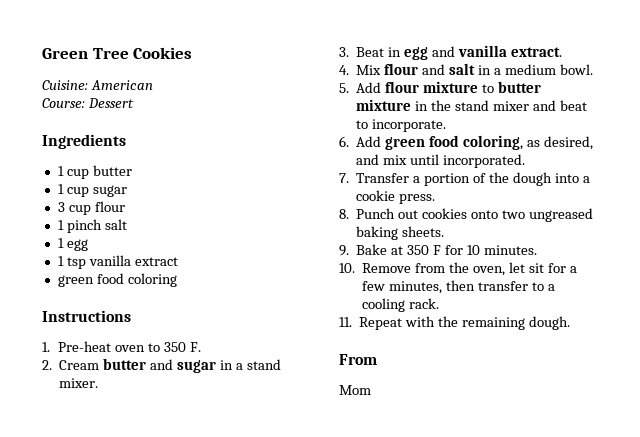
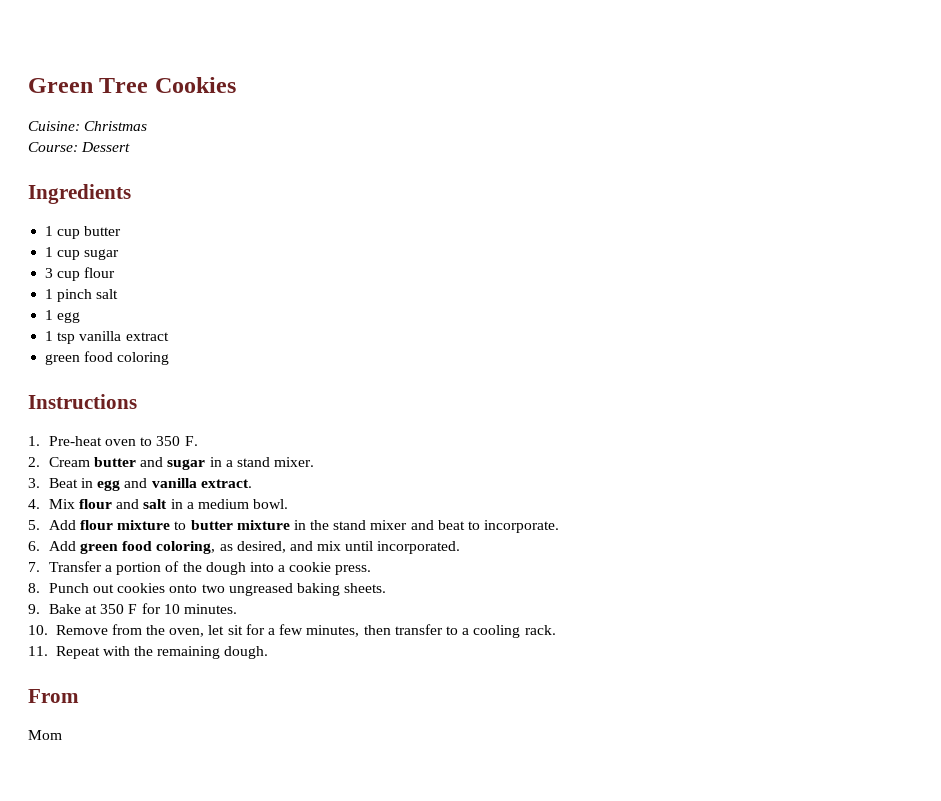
- Cuisine: American
+ Cuisine: Christmas

